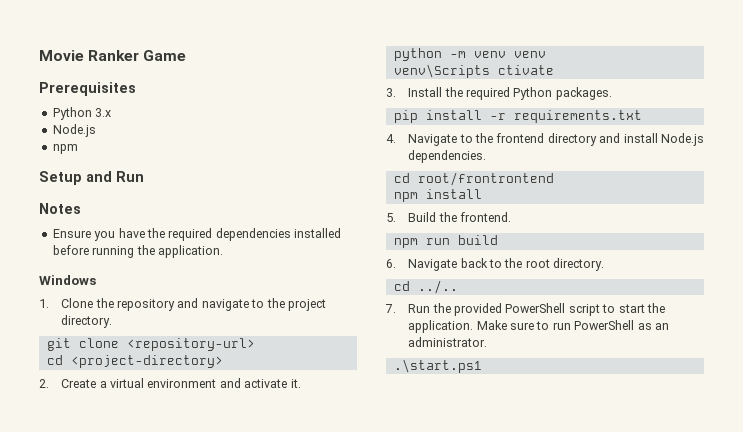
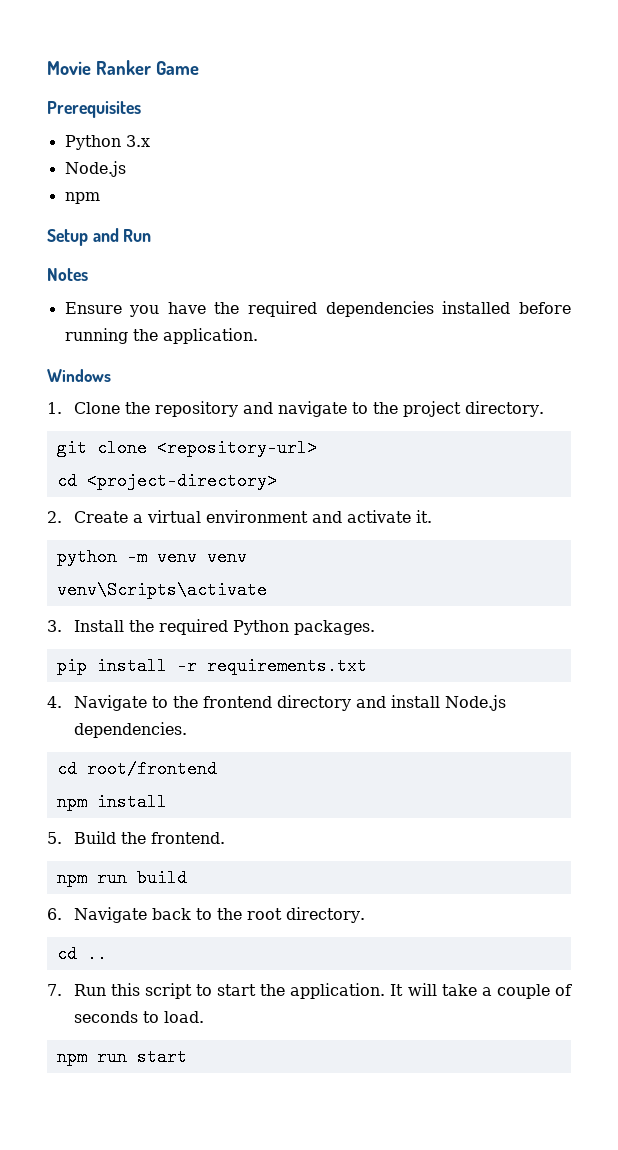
- venv\Scripts ctivate
+ venv\Scripts\activate
- cd root/frontrontend
+ cd root/frontend
- cd ../..
+ cd ..
- 7. Run the provided PowerShell script to start the application.
+ 7. Run this script to start the application.
- Make sure to run PowerShell as an administrator.
- .\start.ps1
+ It will take a couple of seconds to load.
+ npm run start

